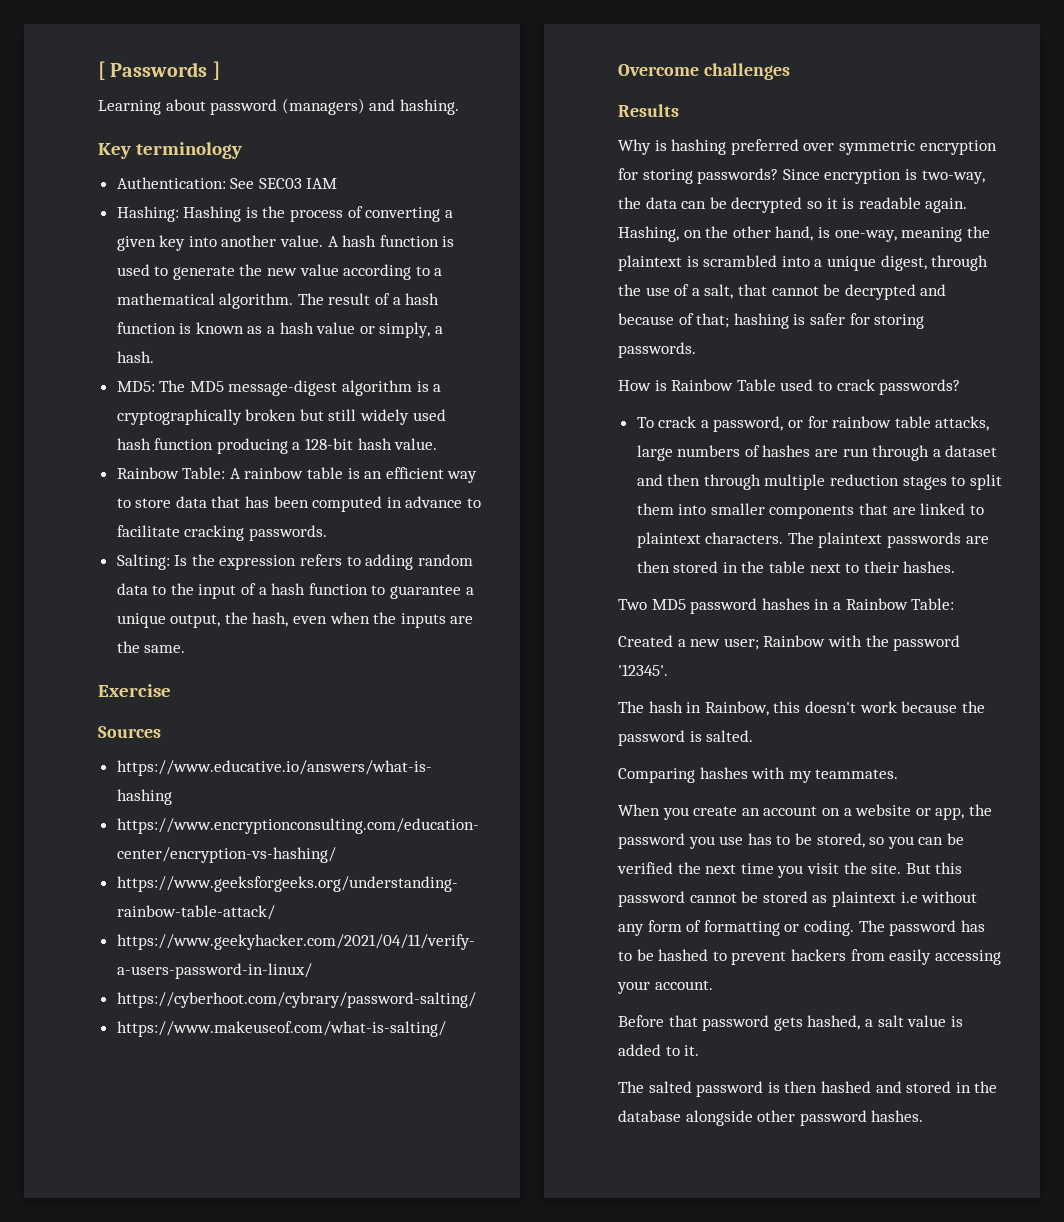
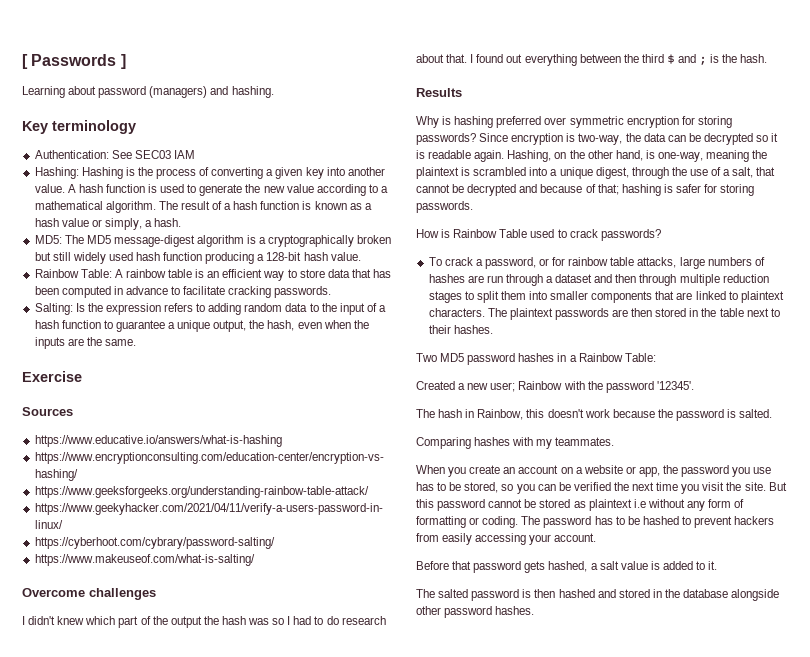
+ I didn't knew which part of the output the hash was so I had to do research about that. I found out everything between the third $ and ; is the hash.

